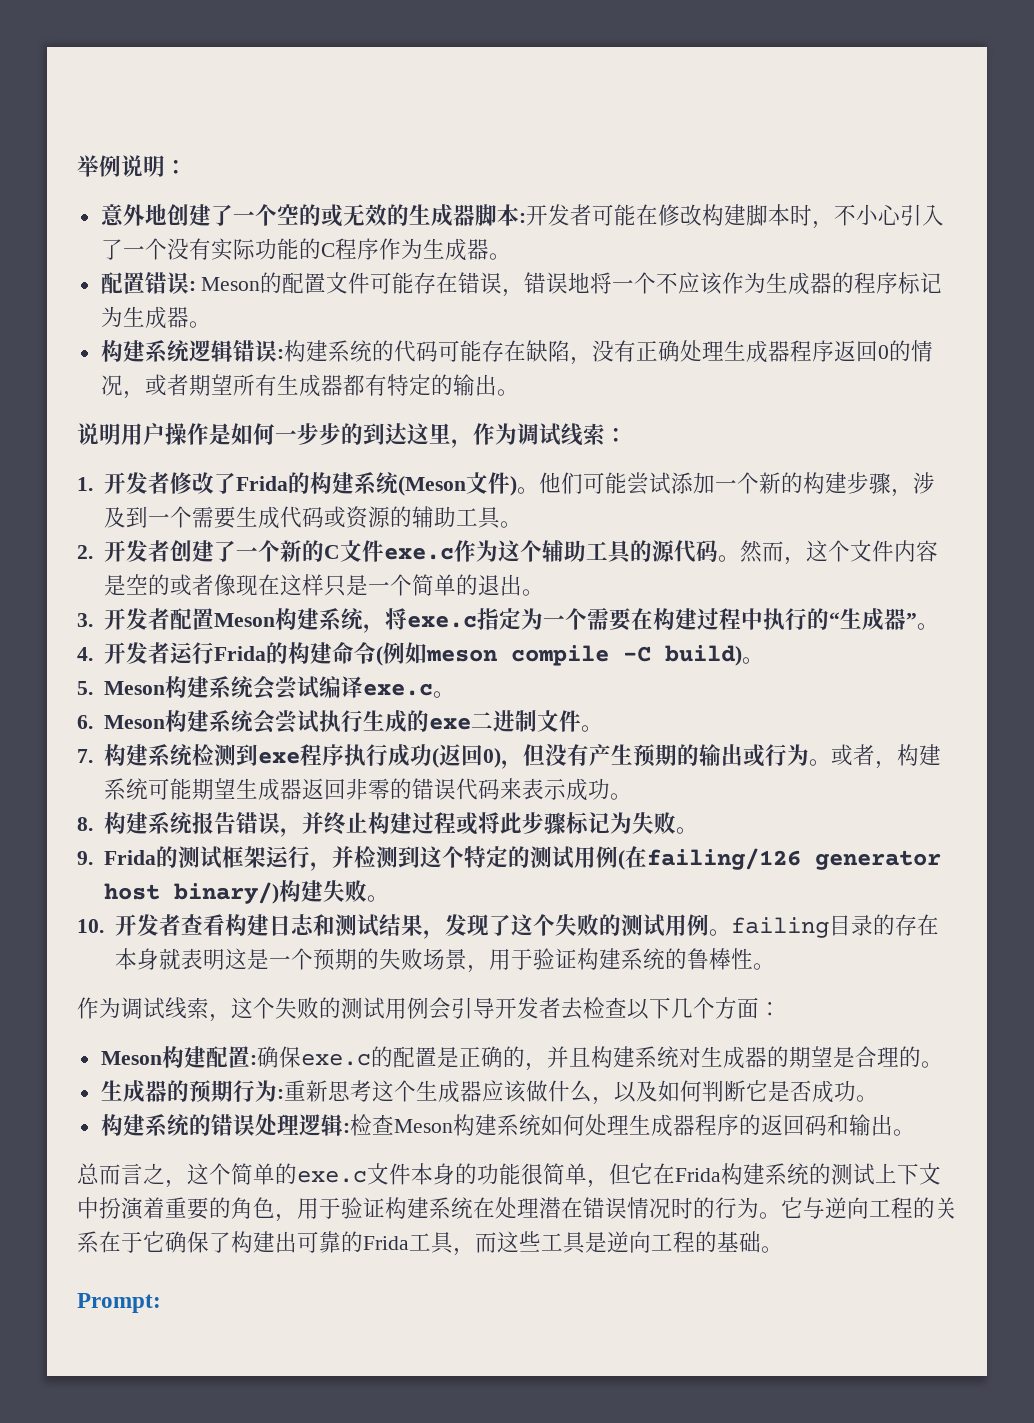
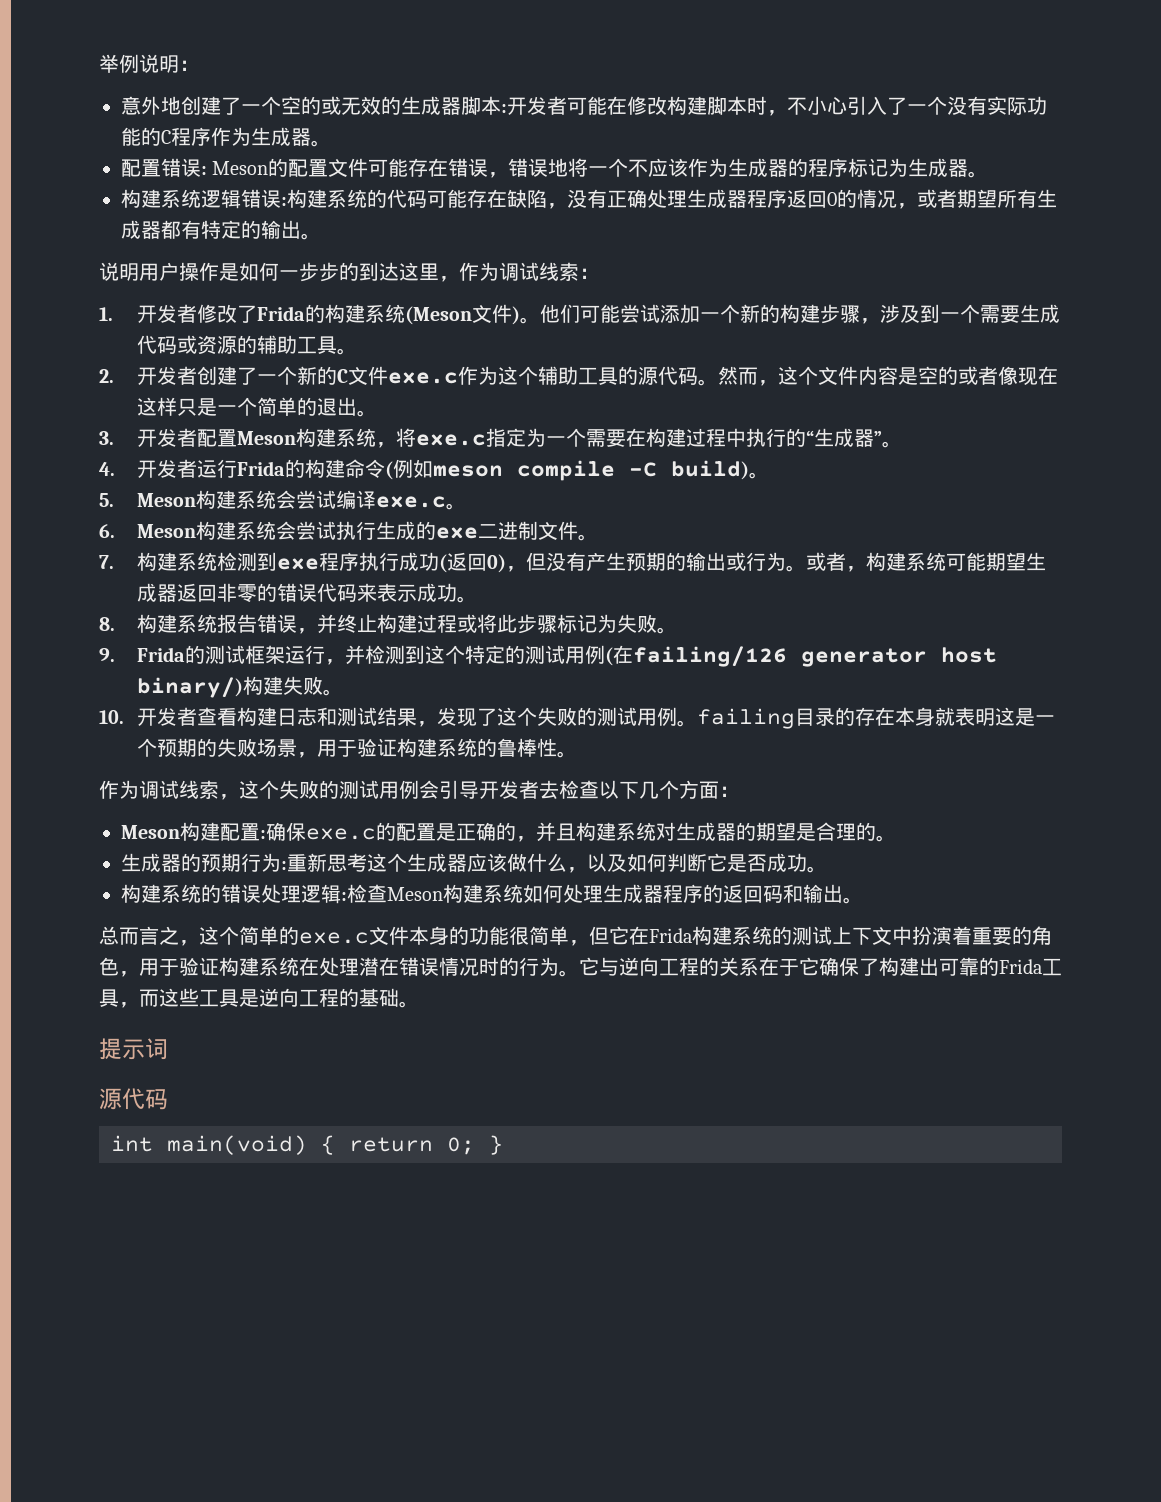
- Prompt:
+ 提示词
+ 源代码
+ int main(void) { return 0; }

